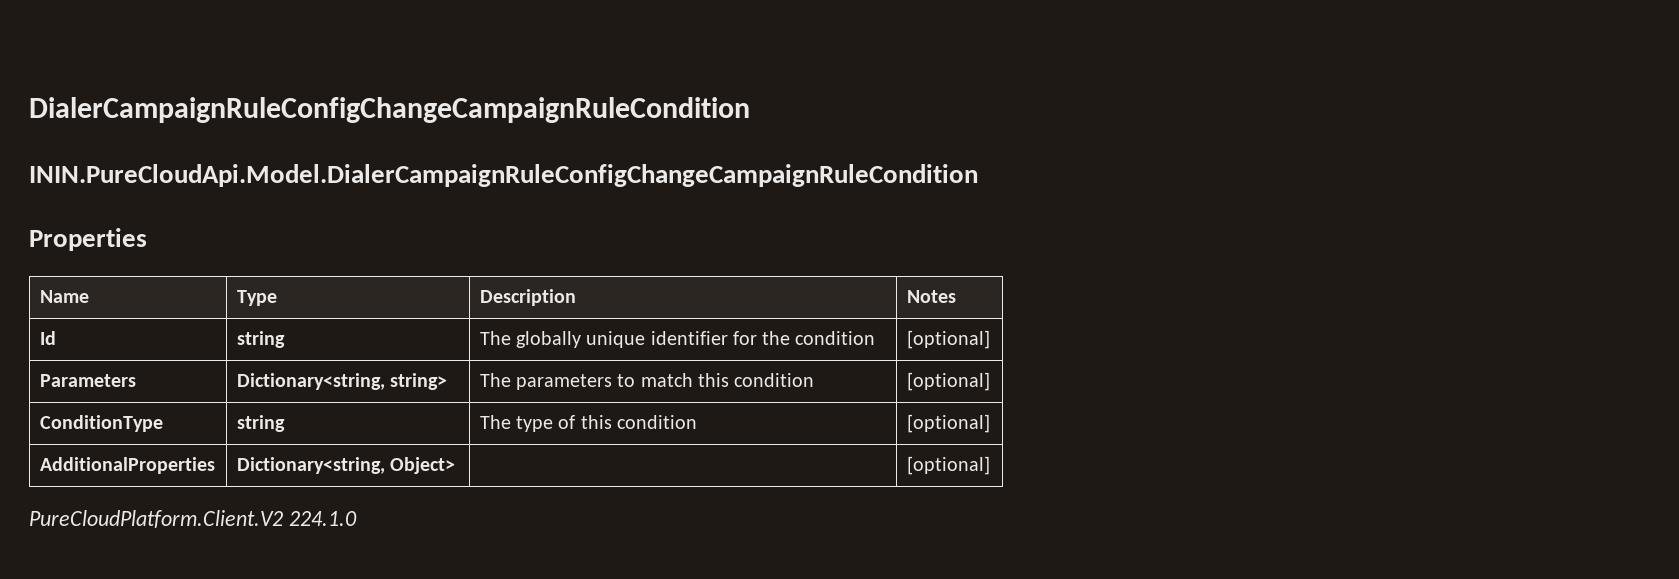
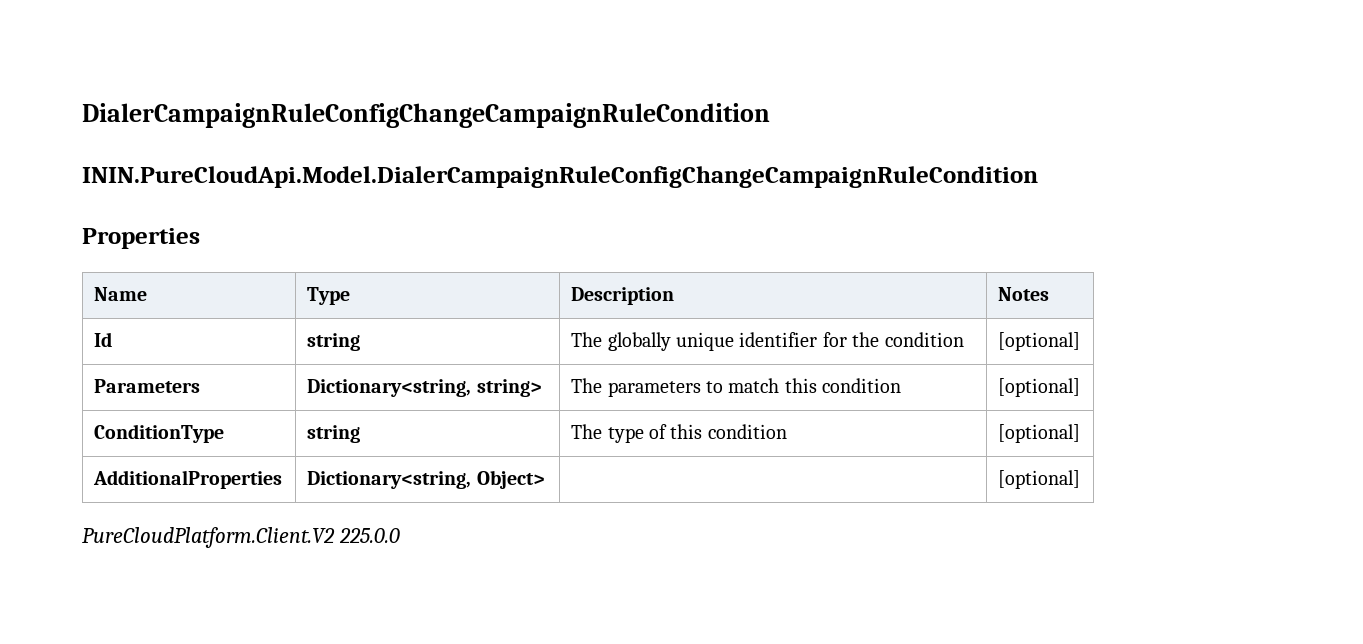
- PureCloudPlatform.Client.V2 224.1.0
+ PureCloudPlatform.Client.V2 225.0.0

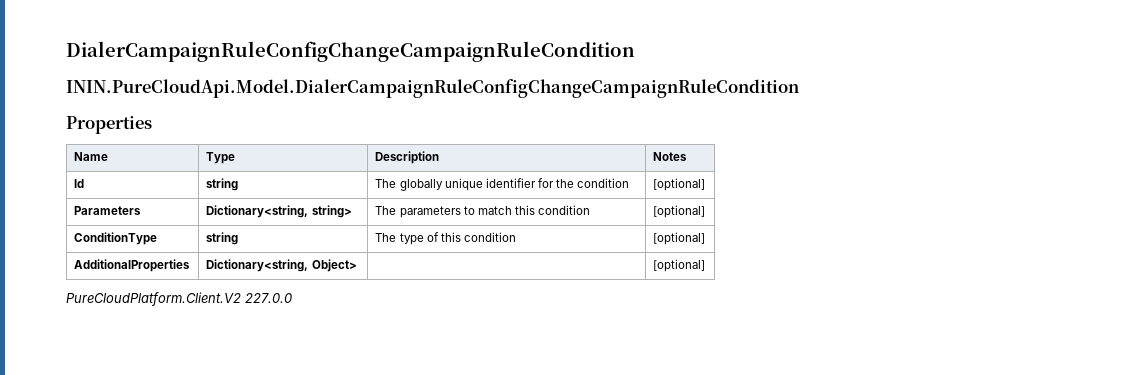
- PureCloudPlatform.Client.V2 225.0.0
+ PureCloudPlatform.Client.V2 227.0.0

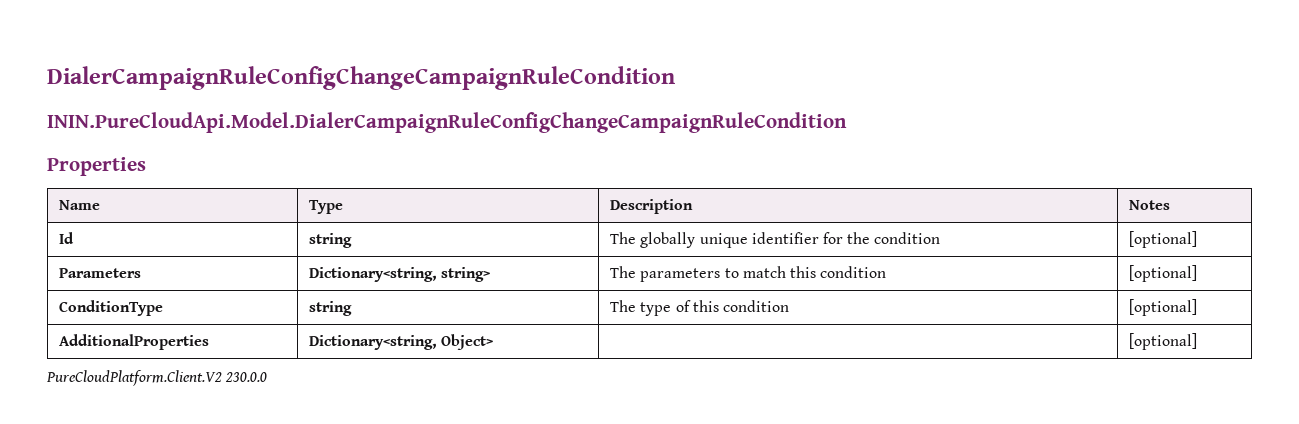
- PureCloudPlatform.Client.V2 227.0.0
+ PureCloudPlatform.Client.V2 230.0.0

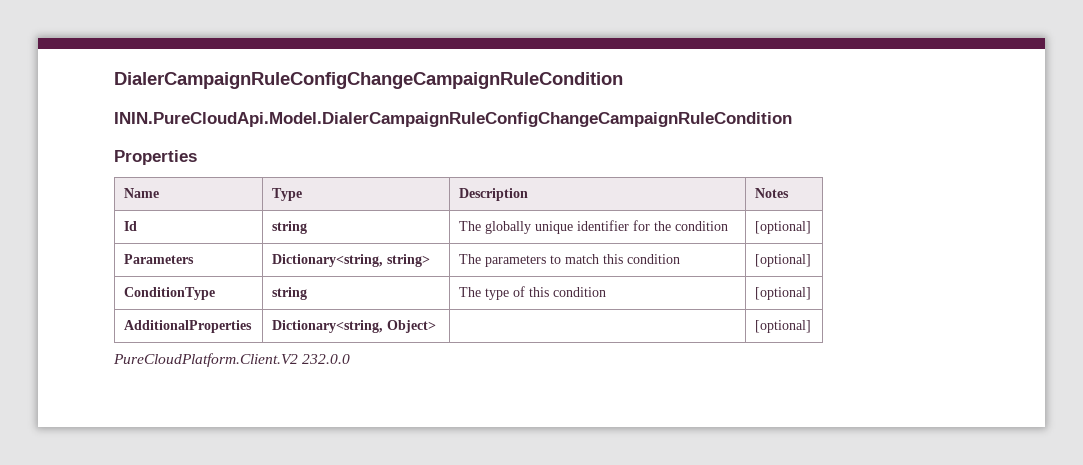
- PureCloudPlatform.Client.V2 230.0.0
+ PureCloudPlatform.Client.V2 232.0.0

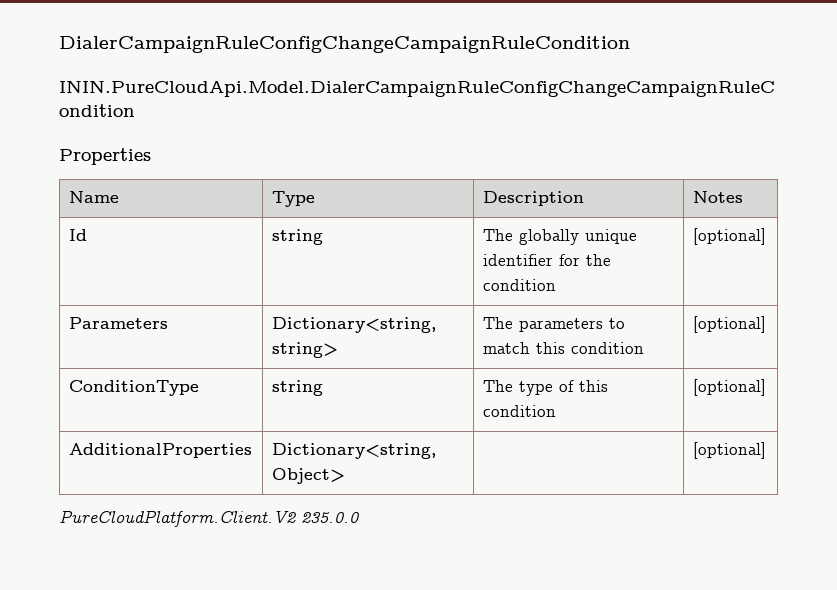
- PureCloudPlatform.Client.V2 232.0.0
+ PureCloudPlatform.Client.V2 235.0.0

